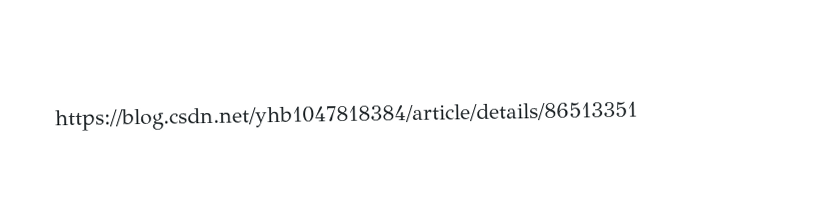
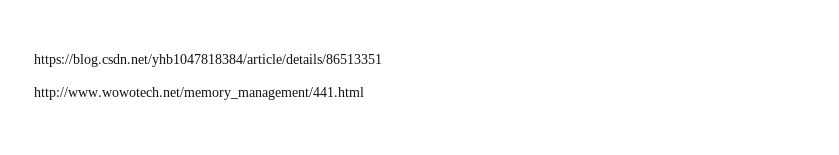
+ http://www.wowotech.net/memory_management/441.html

